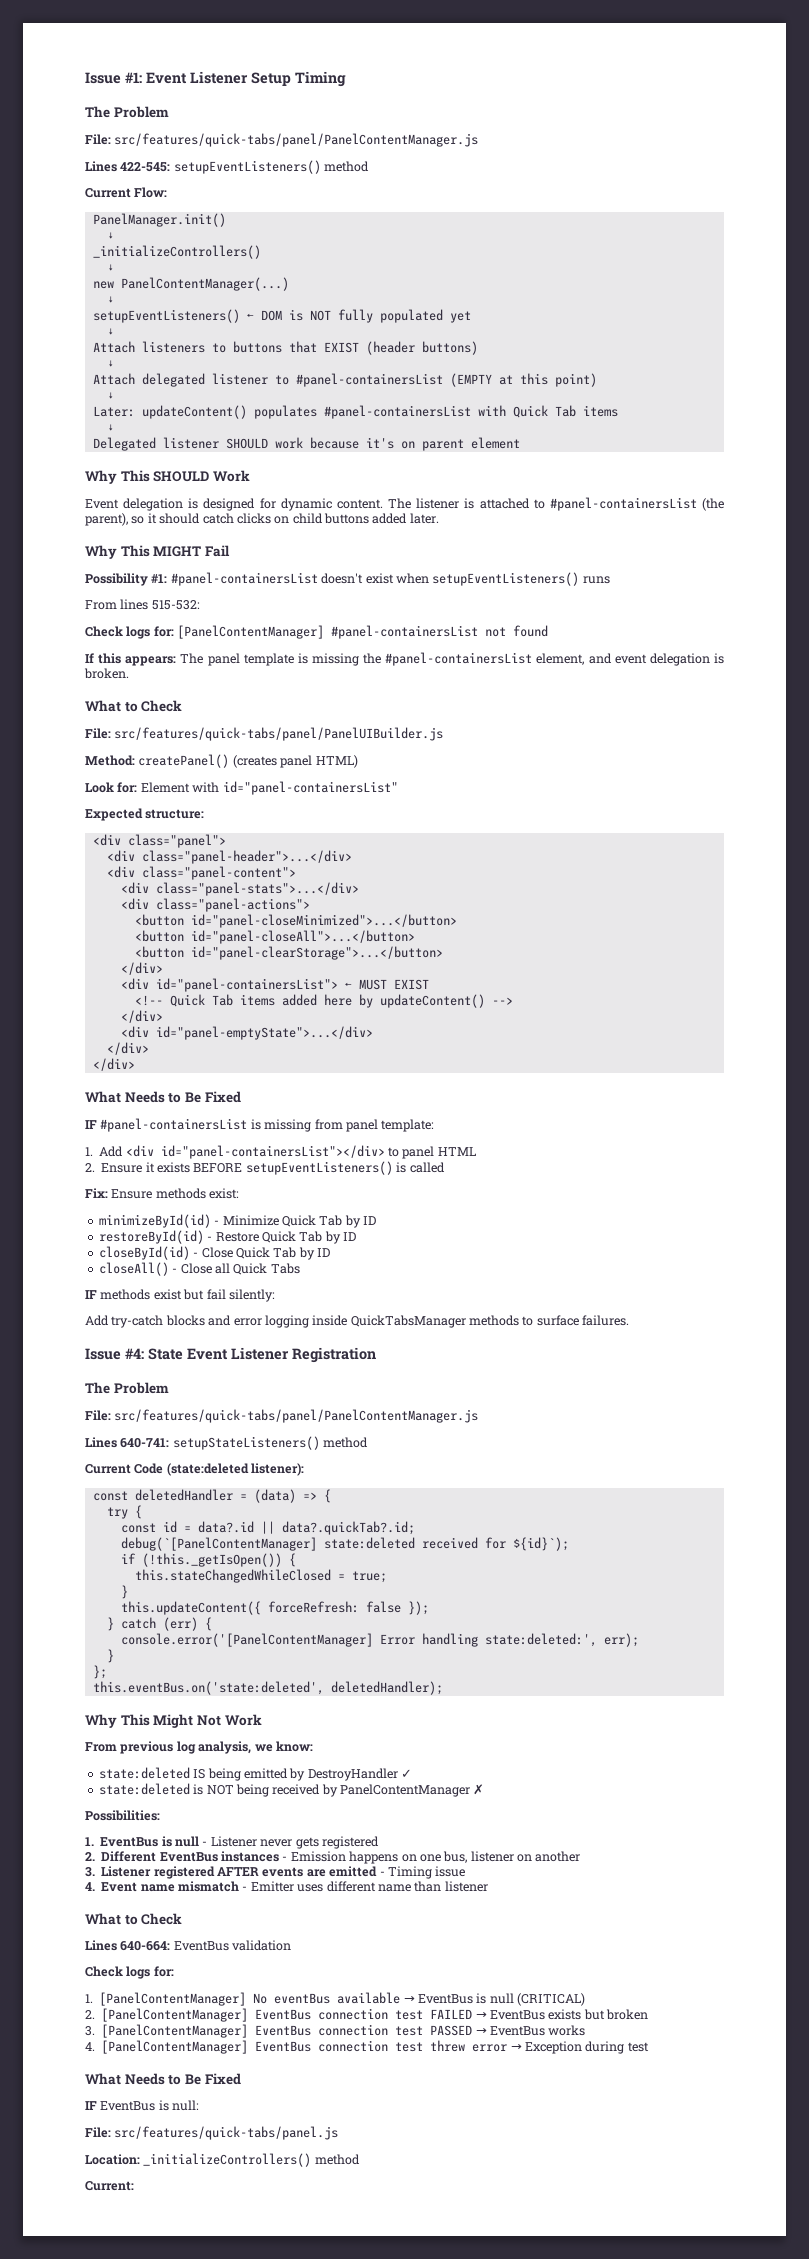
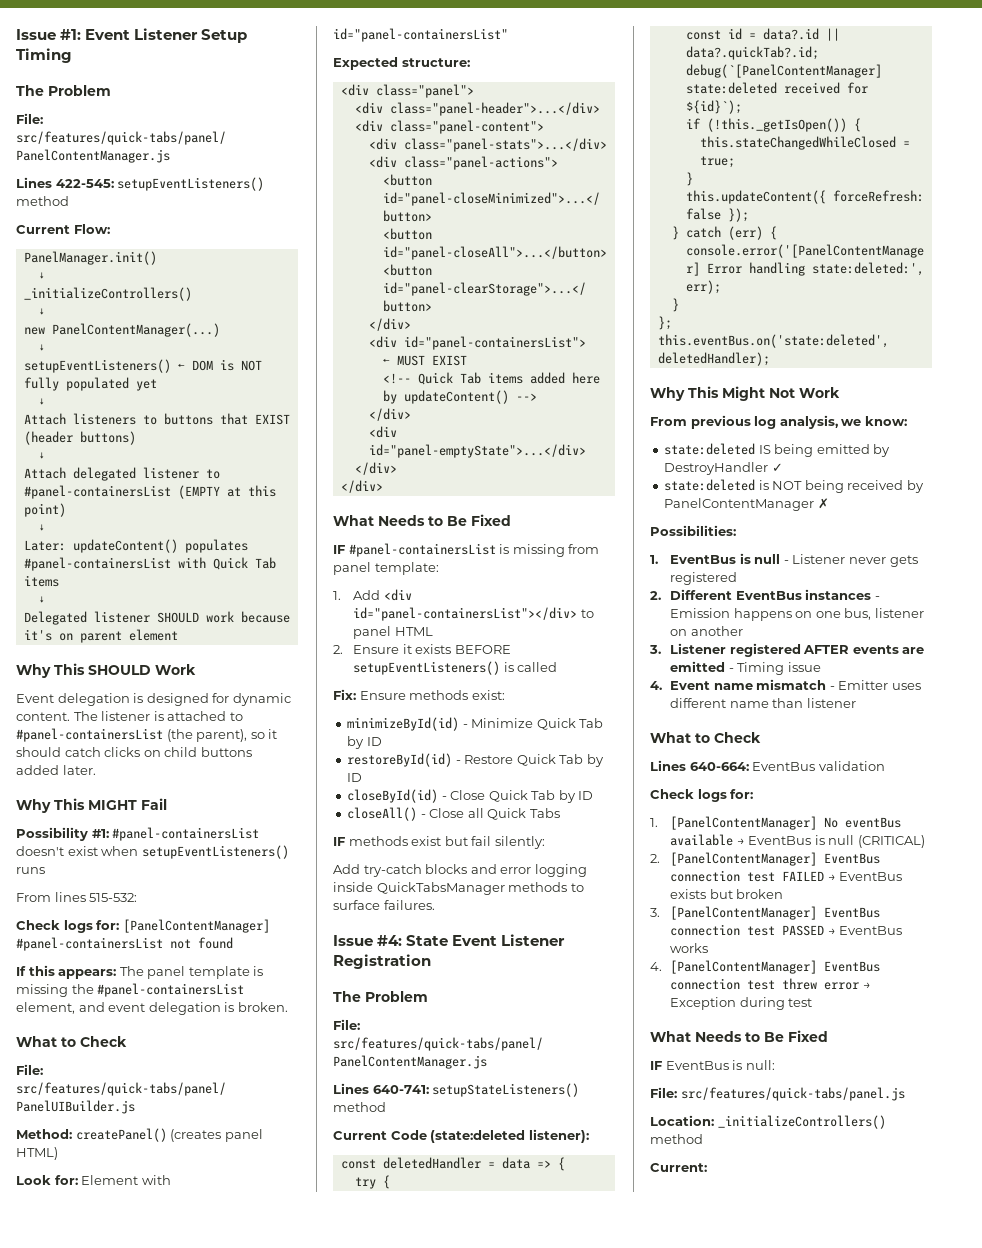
- <div id="panel-containersList"> ← MUST EXIST
+ <div id="panel-containersList">
+ ← MUST EXIST
- const deletedHandler = (data) => {
+ const deletedHandler = data => {

